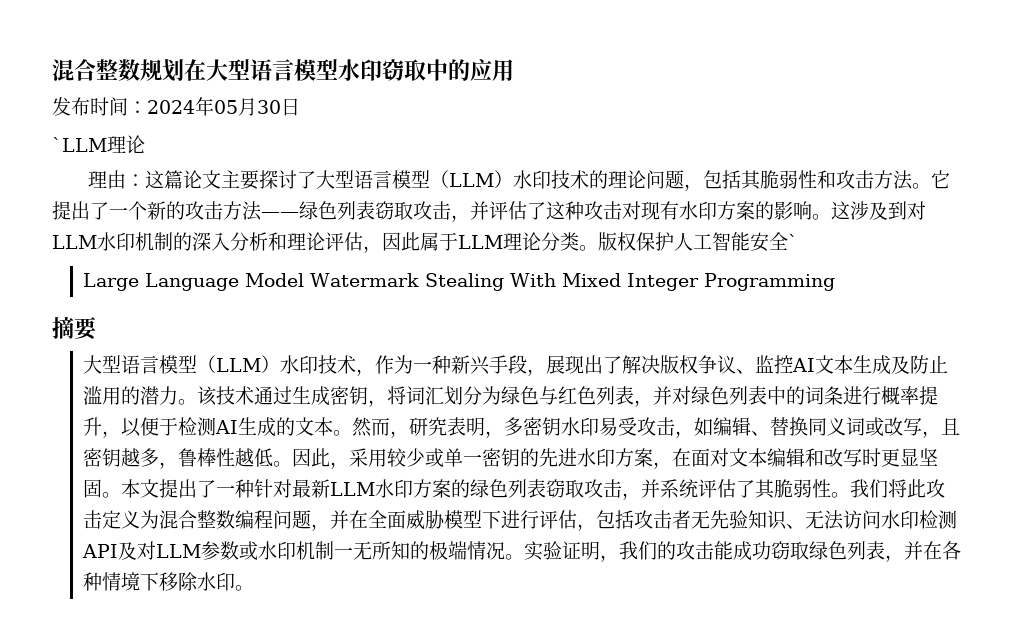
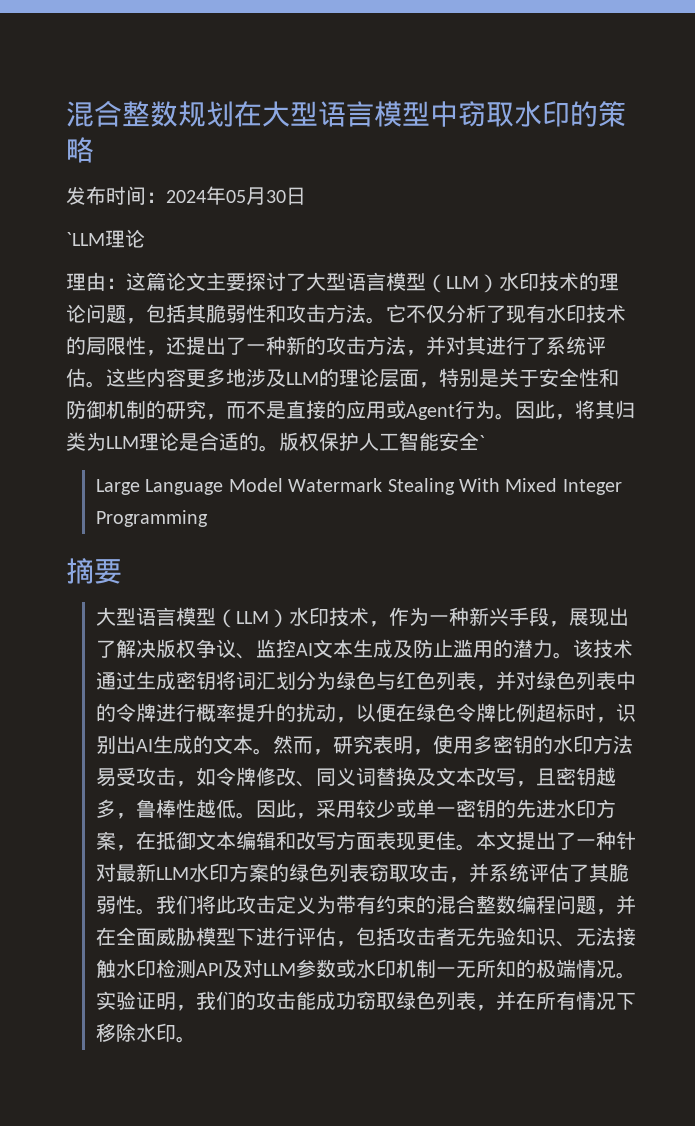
- 混合整数规划在大型语言模型水印窃取中的应用
+ 混合整数规划在大型语言模型中窃取水印的策略
- 它提出了一个新的攻击方法——绿色列表窃取攻击，并评估了这种攻击对现有水印方案的影响。这涉及到对LLM水印机制的深入分析和理论评估，因此属于LLM理论分类。
+ 它不仅分析了现有水印技术的局限性，还提出了一种新的攻击方法，并对其进行了系统评估。这些内容更多地涉及LLM的理论层面，特别是关于安全性和防御机制的研究，而不是直接的应用或Agent行为。因此，将其归类为LLM理论是合适的。
- 该技术通过生成密钥，将词汇划分为绿色与红色列表，并对绿色列表中的词条进行概率提升，以便于检测AI生成的文本。
+ 该技术通过生成密钥将词汇划分为绿色与红色列表，并对绿色列表中的令牌进行概率提升的扰动，以便在绿色令牌比例超标时，识别出AI生成的文本。
- 然而，研究表明，多密钥水印易受攻击，如编辑、替换同义词或改写，且密钥越多，鲁棒性越低。
+ 然而，研究表明，使用多密钥的水印方法易受攻击，如令牌修改、同义词替换及文本改写，且密钥越多，鲁棒性越低。
- 因此，采用较少或单一密钥的先进水印方案，在面对文本编辑和改写时更显坚固。
+ 因此，采用较少或单一密钥的先进水印方案，在抵御文本编辑和改写方面表现更佳。
- 我们将此攻击定义为混合整数编程问题，并在全面威胁模型下进行评估，包括攻击者无先验知识、无法访问水印检测API及对LLM参数或水印机制一无所知的极端情况。
+ 我们将此攻击定义为带有约束的混合整数编程问题，并在全面威胁模型下进行评估，包括攻击者无先验知识、无法接触水印检测API及对LLM参数或水印机制一无所知的极端情况。
- 实验证明，我们的攻击能成功窃取绿色列表，并在各种情境下移除水印。
+ 实验证明，我们的攻击能成功窃取绿色列表，并在所有情况下移除水印。

